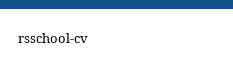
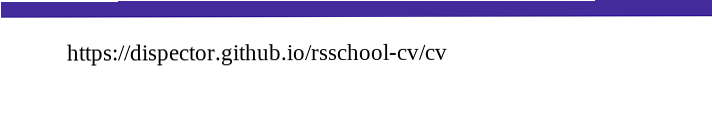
- rsschool-cv
+ https://dispector.github.io/rsschool-cv/cv

